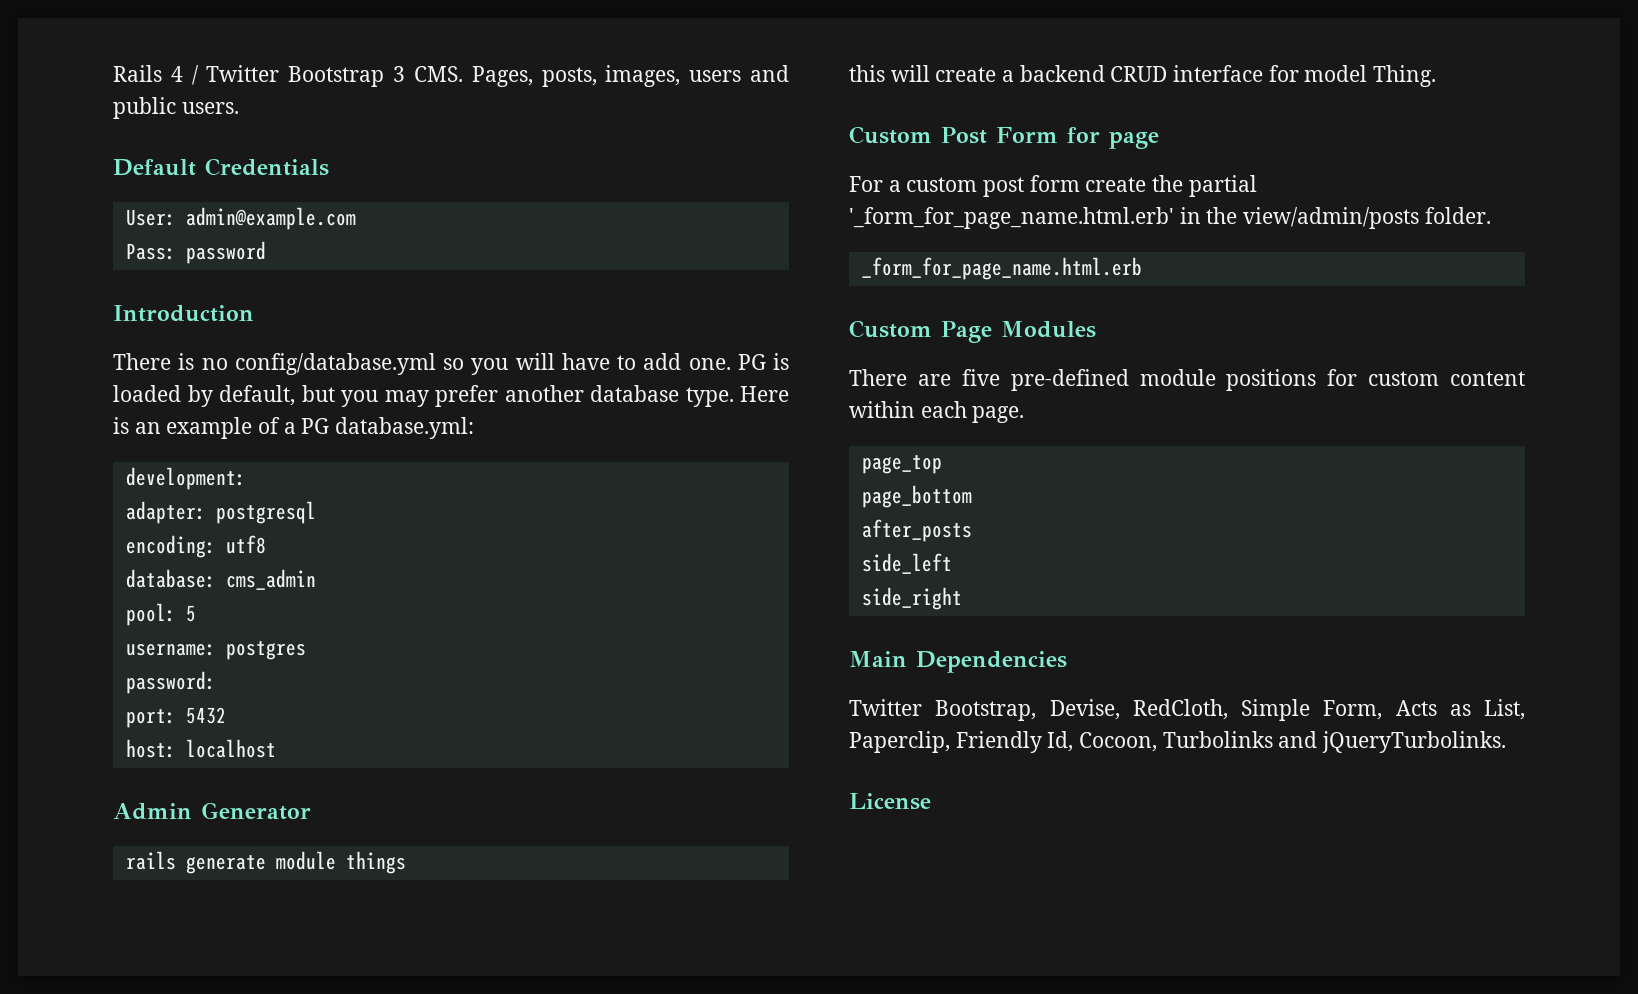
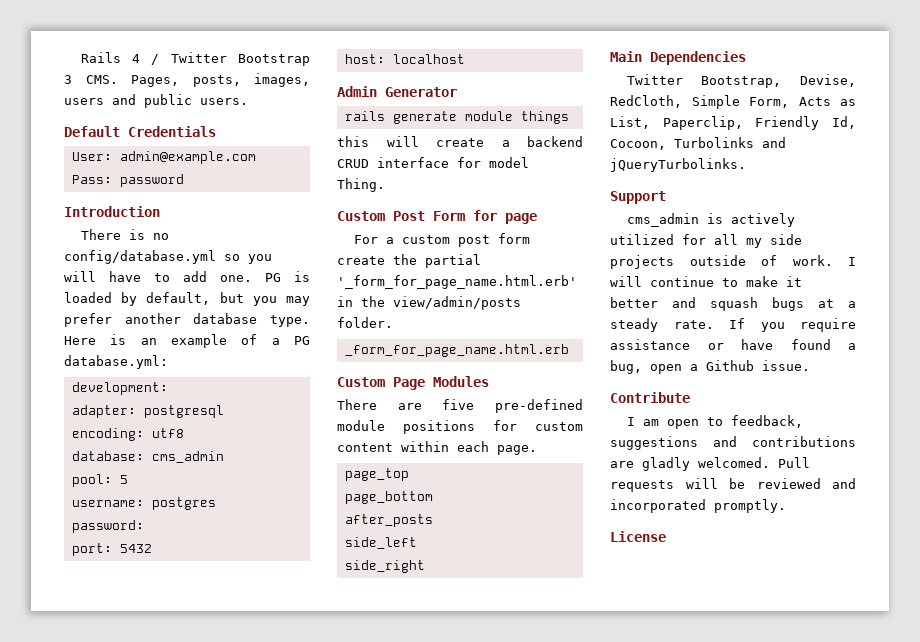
+ Support
+ cms_admin is actively utilized for all my side projects outside of work. I will continue to make it better and squash bugs at a steady rate. If you require assistance or have found a bug, open a Github issue.
+ Contribute
+ I am open to feedback, suggestions and contributions are gladly welcomed. Pull requests will be reviewed and incorporated promptly.

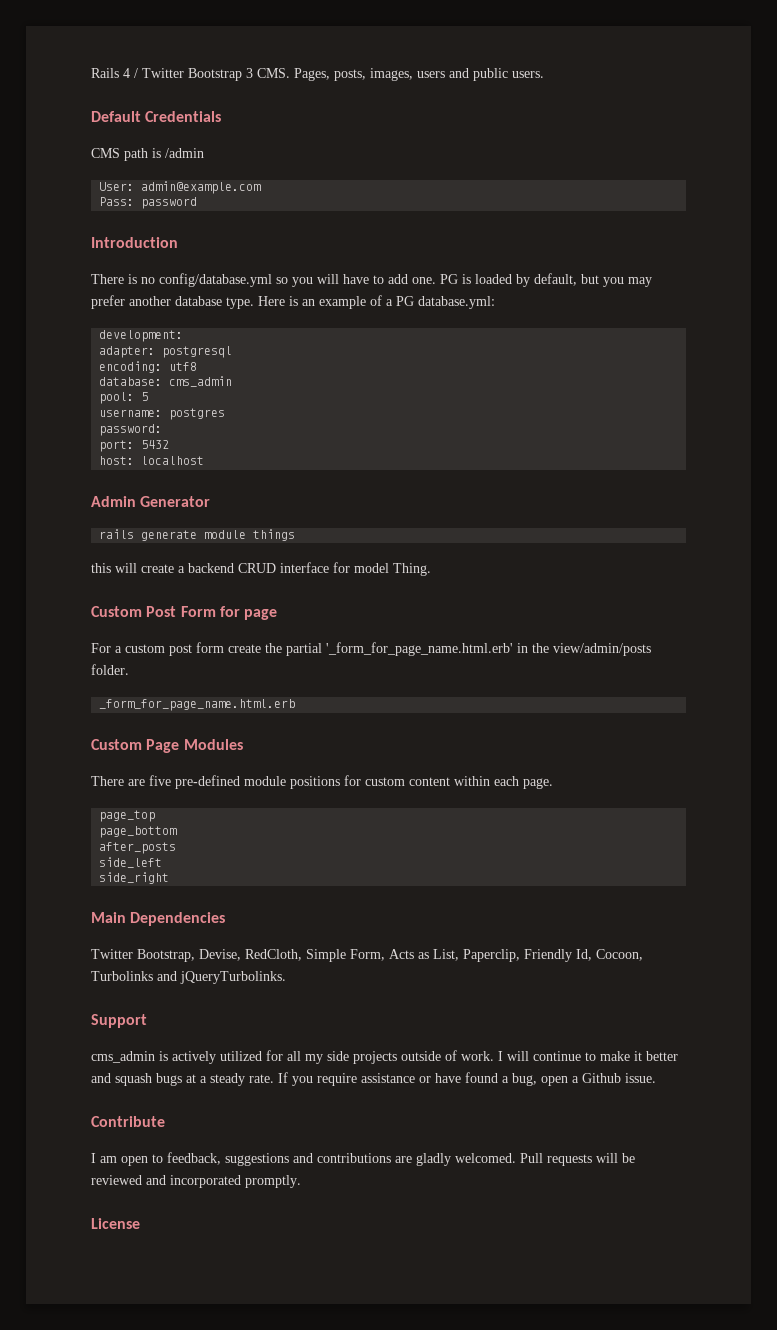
+ CMS path is /admin

